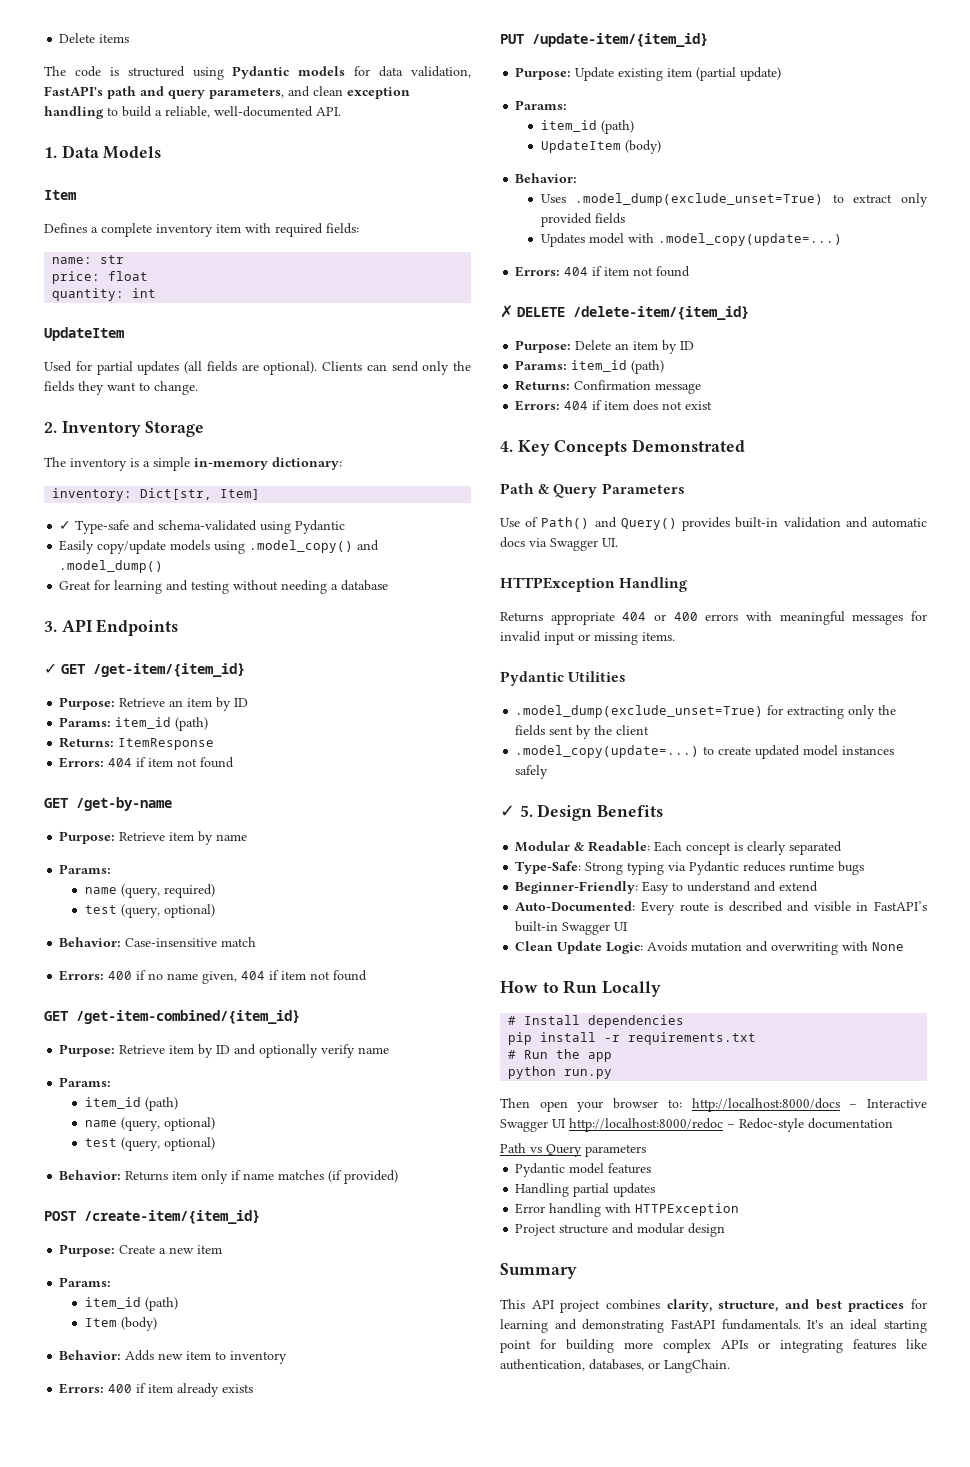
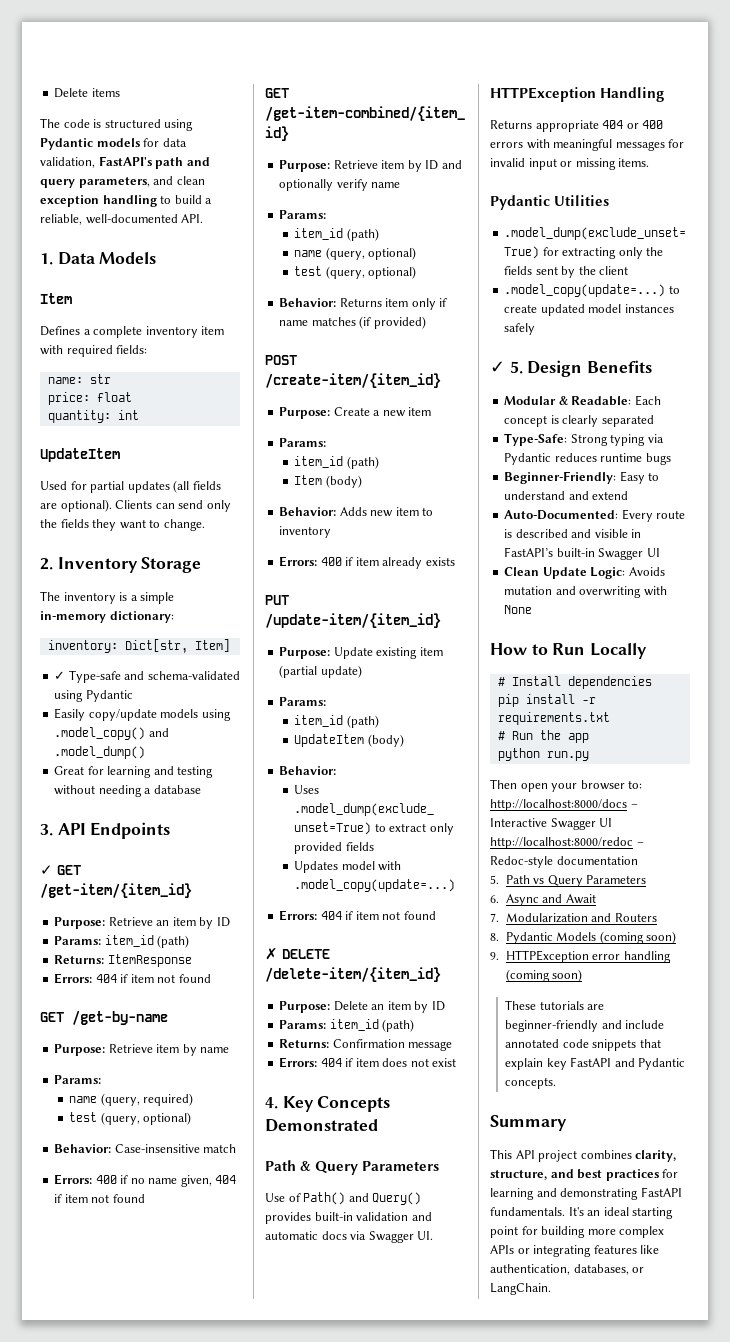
- Path vs Query parameters
- Pydantic model features
- Handling partial updates
- Error handling with HTTPException
- Project structure and modular design
+ 5. Path vs Query Parameters
+ 6. Async and Await
+ 7. Modularization and Routers
+ 8. Pydantic Models (coming soon)
+ 9. HTTPException error handling (coming soon)
+ These tutorials are beginner-friendly and include annotated code snippets that explain key FastAPI and Pydantic concepts.

